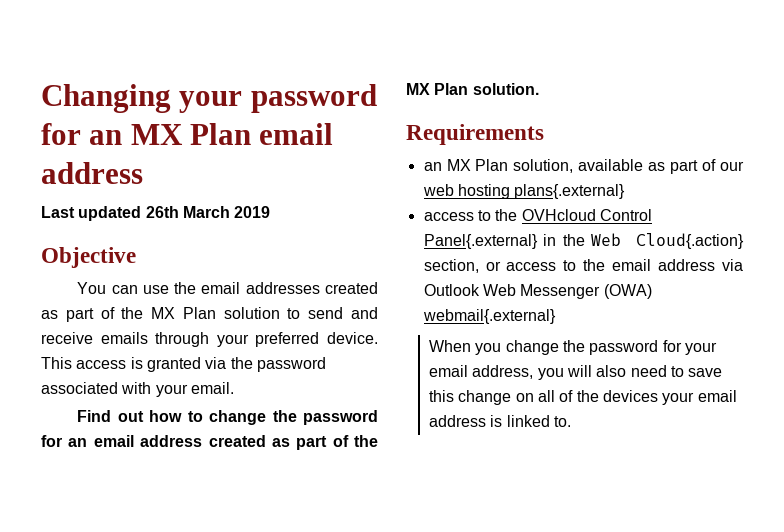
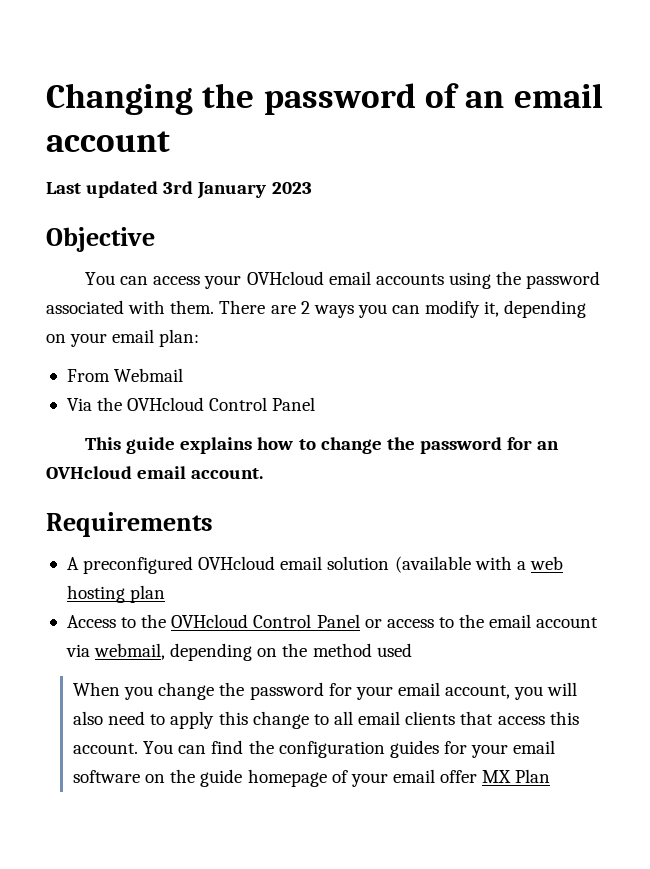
- Changing your password for an MX Plan email address
+ Changing the password of an email account
- Last updated 26th March 2019
+ Last updated 3rd January 2023
- You can use the email addresses created as part of the MX Plan solution to send and receive emails through your preferred device. This access is granted via the password associated with your email.
- Find out how to change the password for an email address created as part of the MX Plan solution.
+ You can access your OVHcloud email accounts using the password associated with them. There are 2 ways you can modify it, depending on your email plan:
+ From Webmail
+ Via the OVHcloud Control Panel
+ This guide explains how to change the password for an OVHcloud email account.
  Requirements
- an MX Plan solution, available as part of our web hosting plans{.external}
- access to the OVHcloud Control Panel{.external} in the Web Cloud{.action} section, or access to the email address via Outlook Web Messenger (OWA) webmail{.external}
+ A preconfigured OVHcloud email solution (available with a web hosting plan
+ Access to the OVHcloud Control Panel or access to the email account via webmail, depending on the method used
- When you change the password for your email address, you will also need to save this change on all of the devices your email address is linked to.
+ When you change the password for your email account, you will also need to apply this change to all email clients that access this account. You can find the configuration guides for your email software on the guide homepage of your email offer MX Plan

